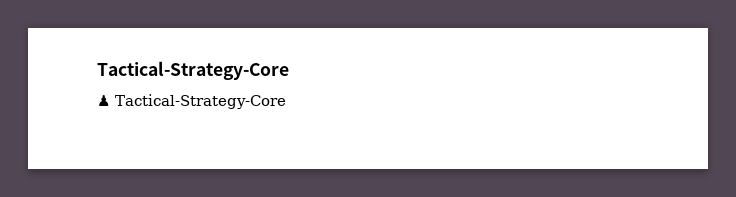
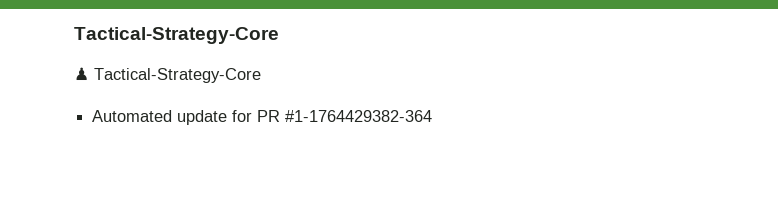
+ Automated update for PR #1-1764429382-364

